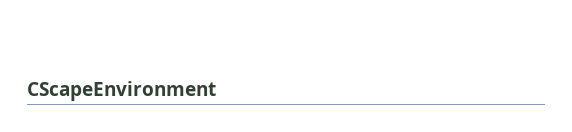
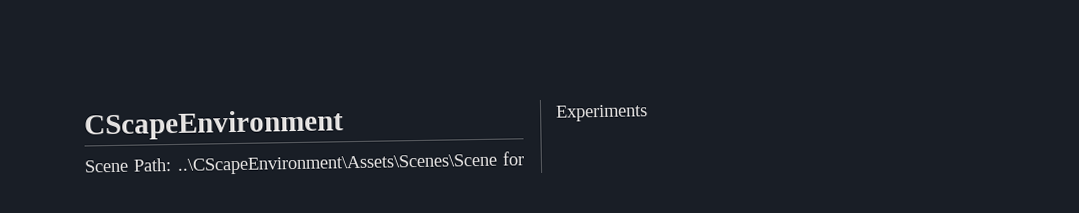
+ Scene Path: ..\CScapeEnvironment\Assets\Scenes\Scene for Experiments

